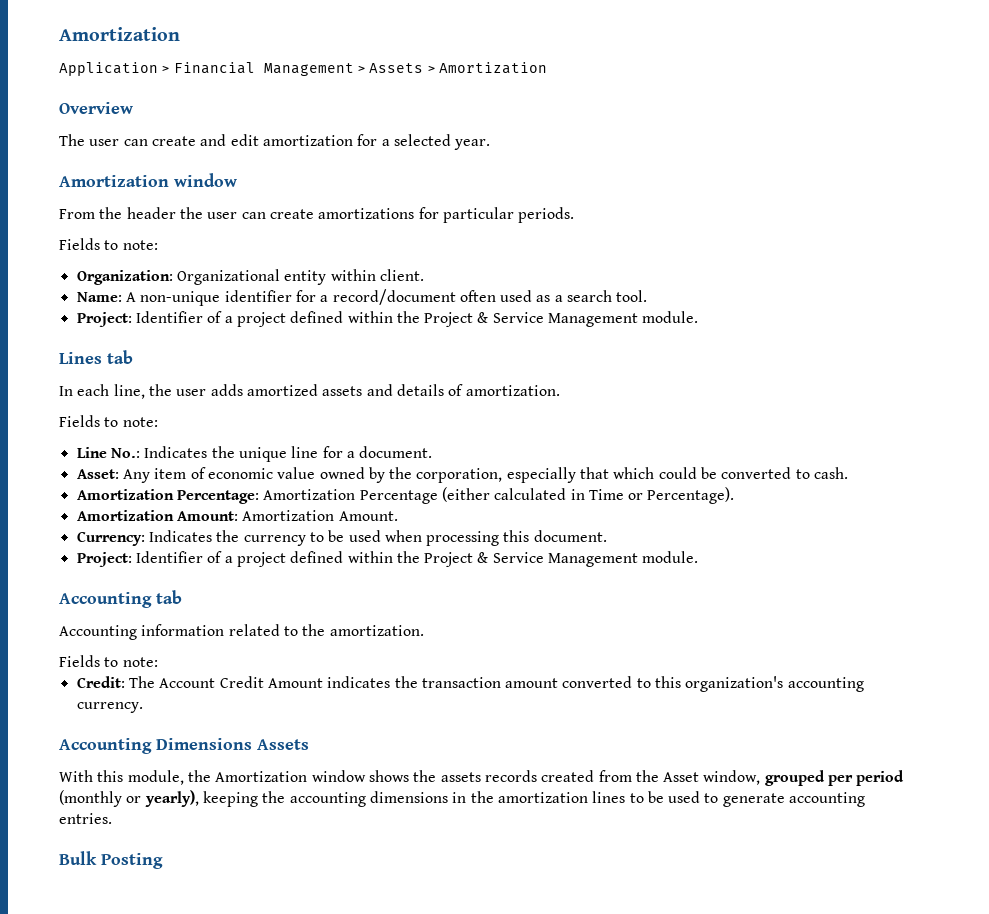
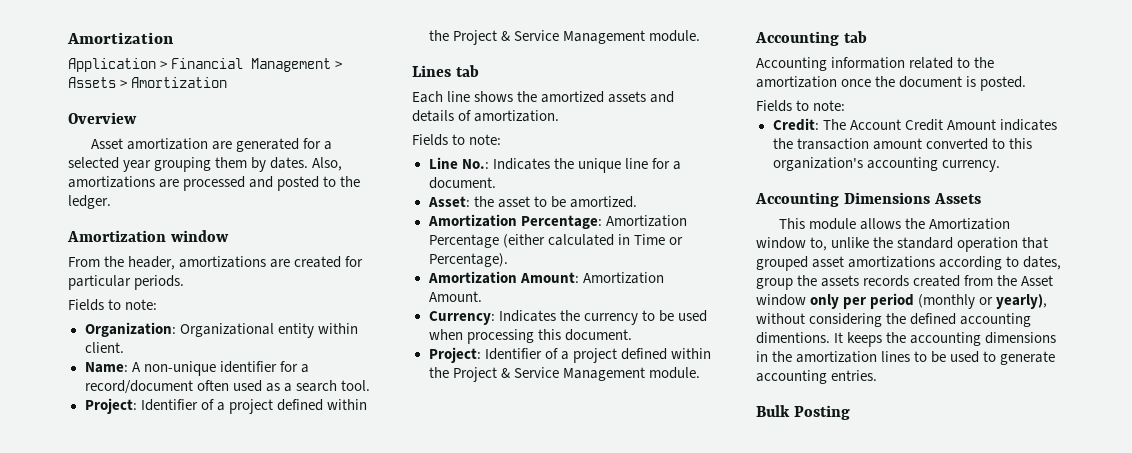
- The user can create and edit amortization for a selected year.
+ Asset amortization are generated for a selected year grouping them by dates. Also, amortizations are processed and posted to the ledger.
  Amortization window
- From the header the user can create amortizations for particular periods.
+ From the header, amortizations are created for particular periods.
- In each line, the user adds amortized assets and details of amortization.
+ Each line shows the amortized assets and details of amortization.
- Asset: Any item of economic value owned by the corporation, especially that which could be converted to cash.
+ Asset: the asset to be amortized.
- Accounting information related to the amortization.
+ Accounting information related to the amortization once the document is posted.
- With this module, the Amortization window shows the assets records created from the Asset window, grouped per period (monthly or yearly), keeping the accounting dimensions in the amortization lines to be used to generate accounting entries.
+ This module allows the Amortization window to, unlike the standard operation that grouped asset amortizations according to dates, group the assets records created from the Asset window only per period (monthly or yearly), without considering the defined accounting dimentions. It keeps the accounting dimensions in the amortization lines to be used to generate accounting entries.

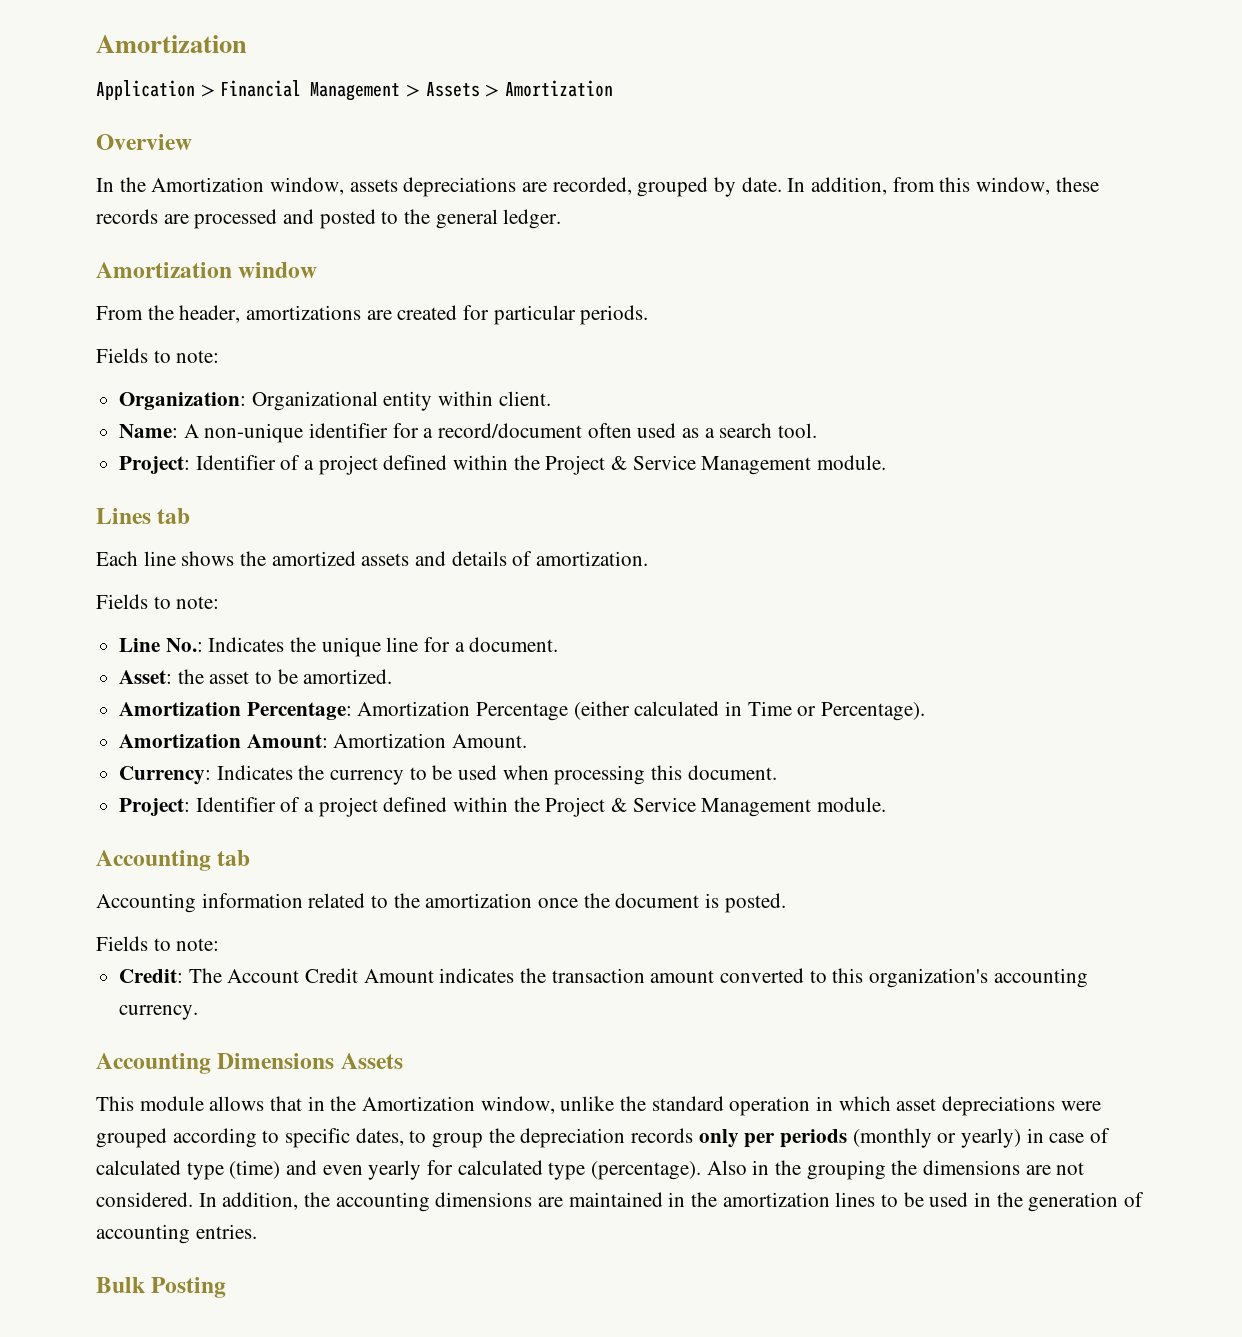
- Asset amortization are generated for a selected year grouping them by dates. Also, amortizations are processed and posted to the ledger.
+ In the Amortization window, assets depreciations are recorded, grouped by date. In addition, from this window, these records are processed and posted to the general ledger.
- This module allows the Amortization window to, unlike the standard operation that grouped asset amortizations according to dates, group the assets records created from the Asset window only per period (monthly or yearly), without considering the defined accounting dimentions. It keeps the accounting dimensions in the amortization lines to be used to generate accounting entries.
+ This module allows that in the Amortization window, unlike the standard operation in which asset depreciations were grouped according to specific dates, to group the depreciation records only per periods (monthly or yearly) in case of calculated type (time) and even yearly for calculated type (percentage). Also in the grouping the dimensions are not considered. In addition, the accounting dimensions are maintained in the amortization lines to be used in the generation of accounting entries.

